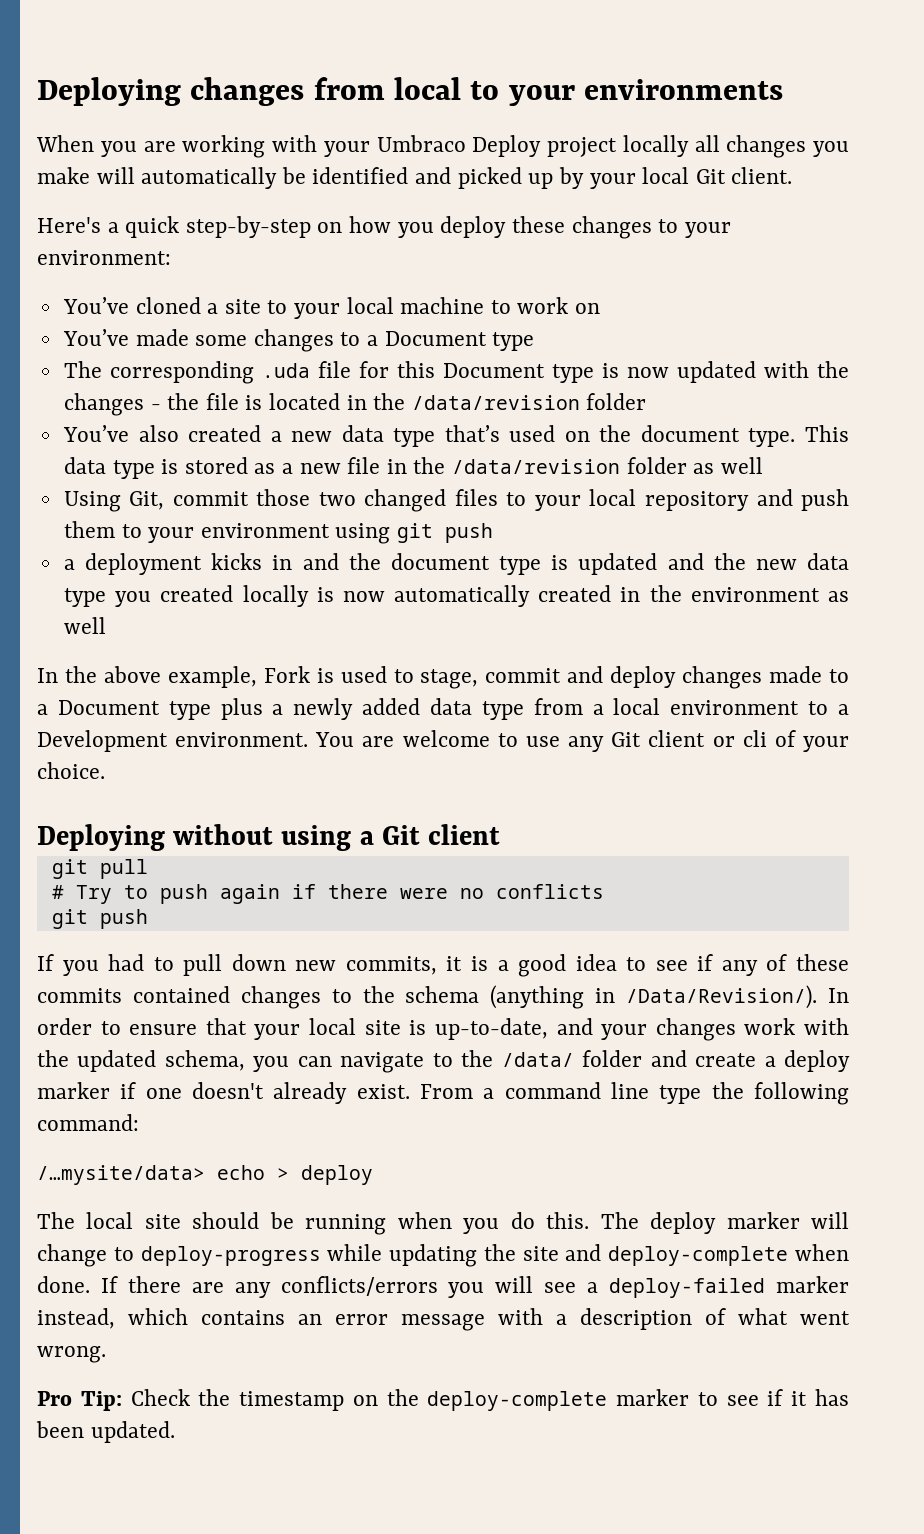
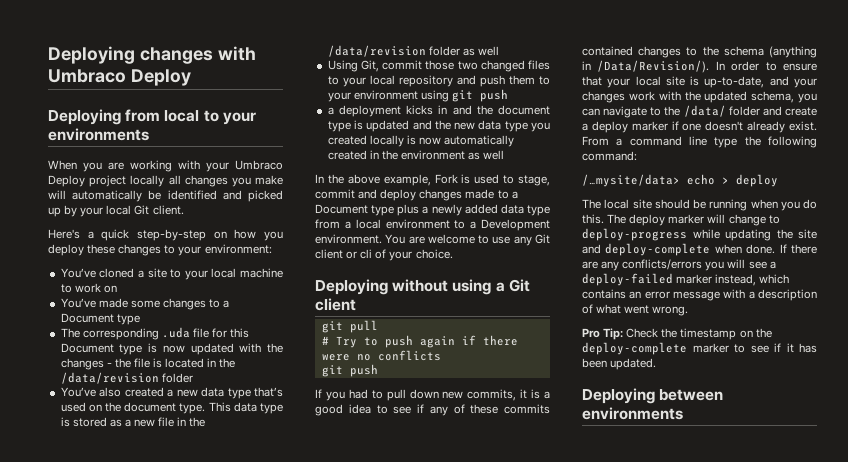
- Deploying changes from local to your environments
+ Deploying changes with Umbraco Deploy
+ Deploying from local to your environments
+ Deploying between environments

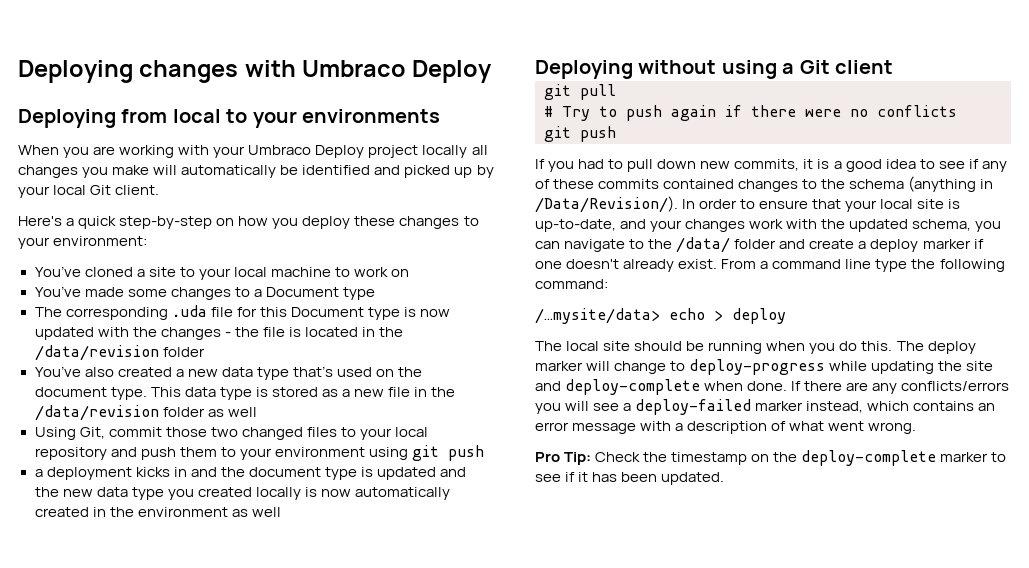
- In the above example, Fork is used to stage, commit and deploy changes made to a Document type plus a newly added data type from a local environment to a Development environment. You are welcome to use any Git client or cli of your choice.
- Deploying between environments

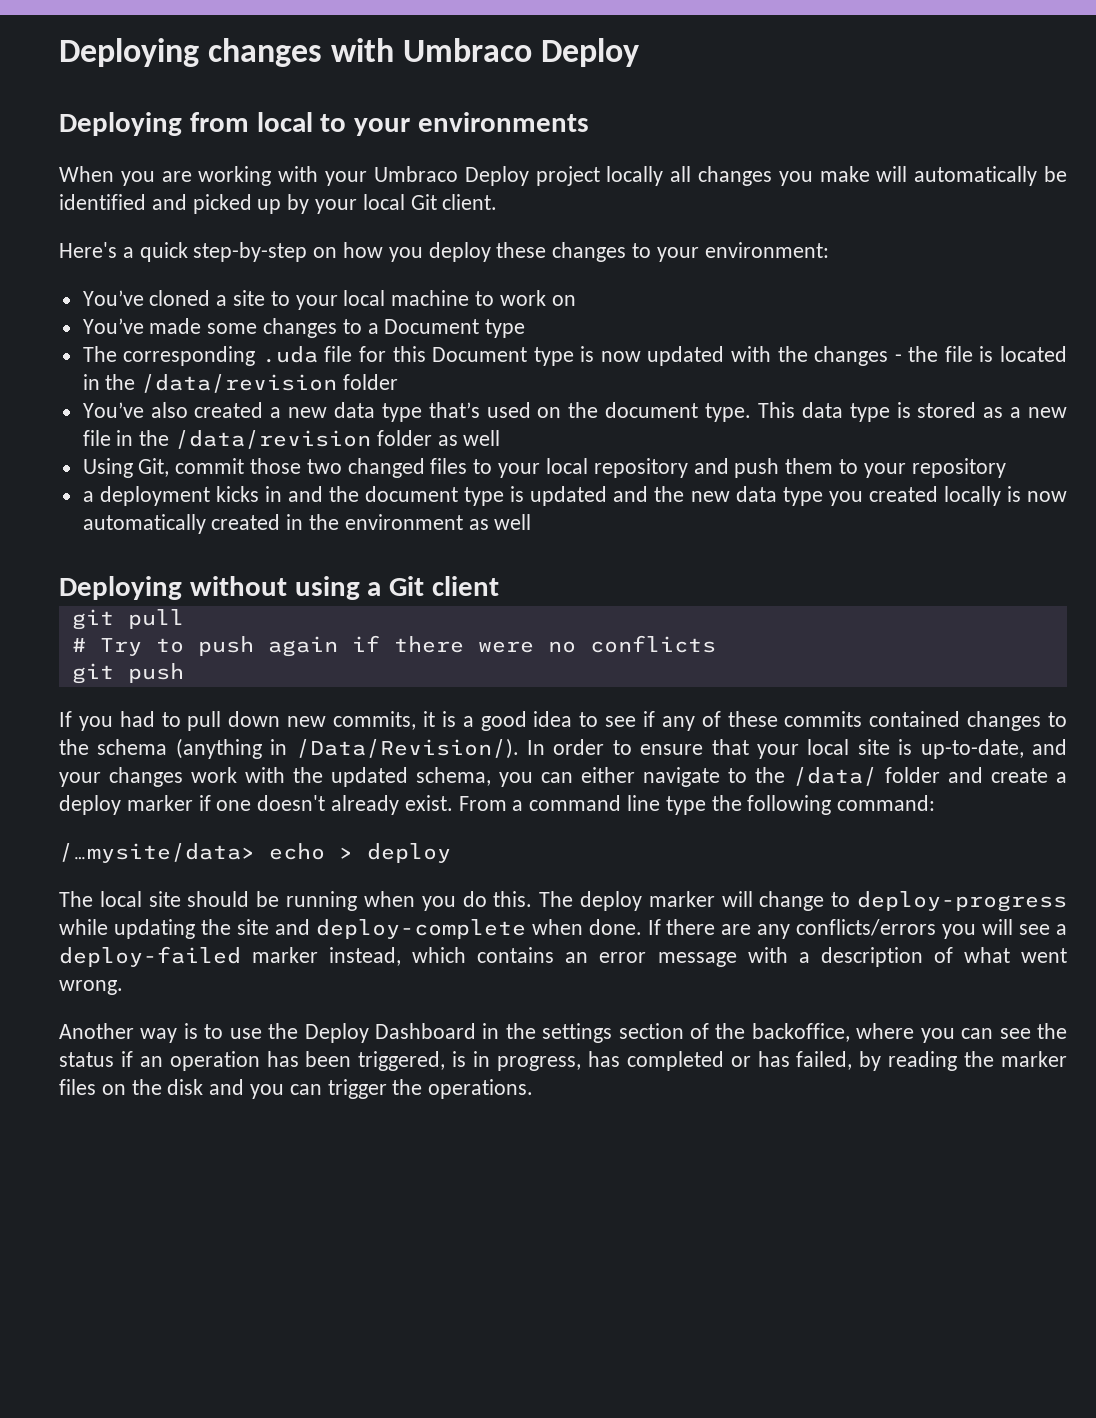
- Using Git, commit those two changed files to your local repository and push them to your environment using git push
+ Using Git, commit those two changed files to your local repository and push them to your repository
- In order to ensure that your local site is up-to-date, and your changes work with the updated schema, you can navigate to the /data/ folder and create a deploy marker if one doesn't already exist.
+ In order to ensure that your local site is up-to-date, and your changes work with the updated schema, you can either navigate to the /data/ folder and create a deploy marker if one doesn't already exist.
- Pro Tip: Check the timestamp on the deploy-complete marker to see if it has been updated.
+ Another way is to use the Deploy Dashboard in the settings section of the backoffice, where you can see the status if an operation has been triggered, is in progress, has completed or has failed, by reading the marker files on the disk and you can trigger the operations.

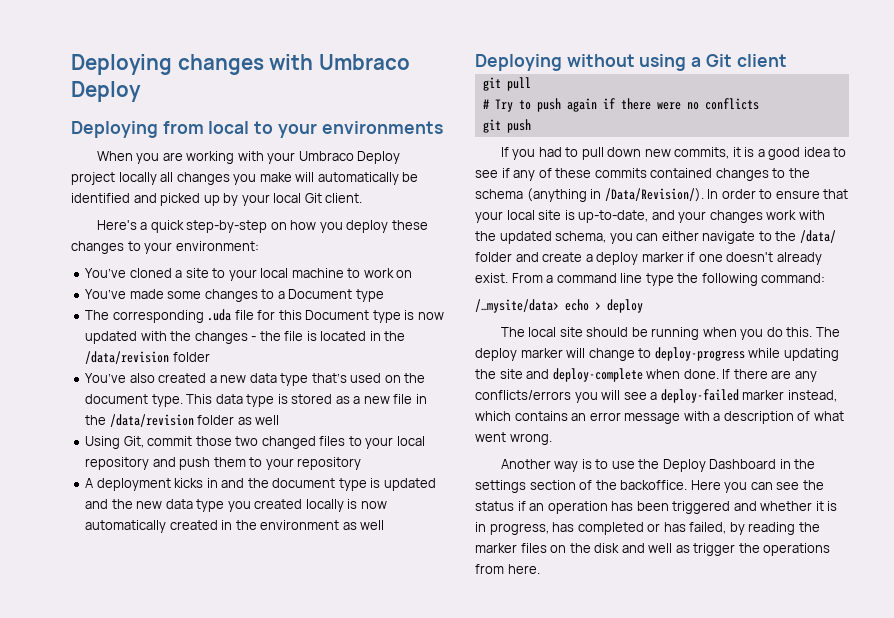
- a deployment kicks in and the document type is updated and the new data type you created locally is now automatically created in the environment as well
+ A deployment kicks in and the document type is updated and the new data type you created locally is now automatically created in the environment as well
- Another way is to use the Deploy Dashboard in the settings section of the backoffice, where you can see the status if an operation has been triggered, is in progress, has completed or has failed, by reading the marker files on the disk and you can trigger the operations.
+ Another way is to use the Deploy Dashboard in the settings section of the backoffice. Here you can see the status if an operation has been triggered and whether it is in progress, has completed or has failed, by reading the marker files on the disk and well as trigger the operations from here.

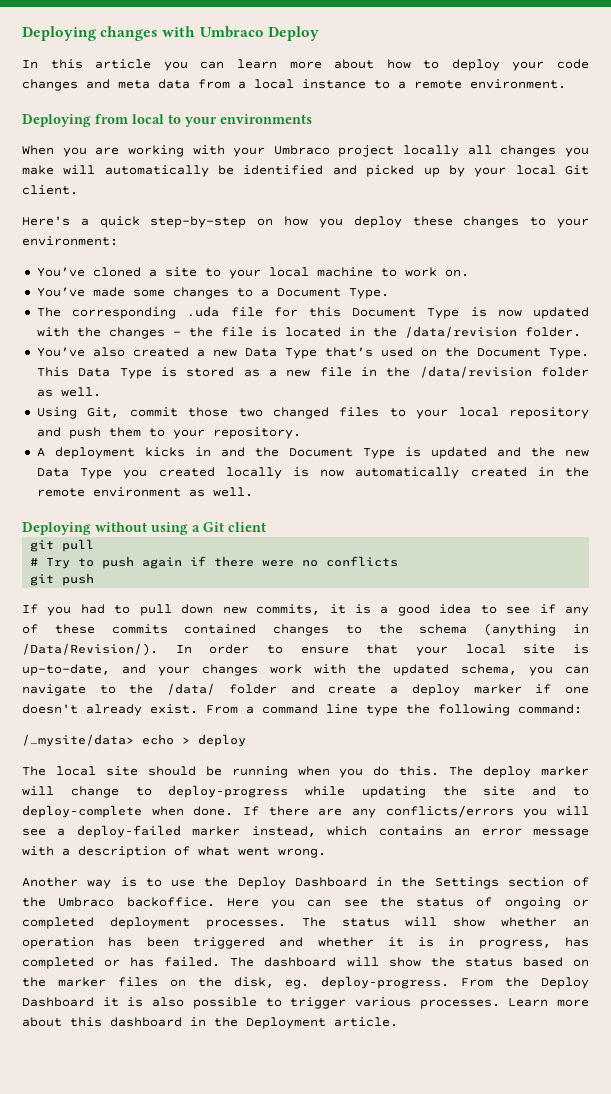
+ In this article you can learn more about how to deploy your code changes and meta data from a local instance to a remote environment.
- When you are working with your Umbraco Deploy project locally all changes you make will automatically be identified and picked up by your local Git client.
+ When you are working with your Umbraco project locally all changes you make will automatically be identified and picked up by your local Git client.
- You’ve cloned a site to your local machine to work on
+ You’ve cloned a site to your local machine to work on.
- You’ve made some changes to a Document type
+ You’ve made some changes to a Document Type.
- The corresponding .uda file for this Document type is now updated with the changes - the file is located in the /data/revision folder
+ The corresponding .uda file for this Document Type is now updated with the changes - the file is located in the /data/revision folder.
- You’ve also created a new data type that’s used on the document type. This data type is stored as a new file in the /data/revision folder as well
+ You’ve also created a new Data Type that’s used on the Document Type. This Data Type is stored as a new file in the /data/revision folder as well.
- Using Git, commit those two changed files to your local repository and push them to your repository
+ Using Git, commit those two changed files to your local repository and push them to your repository.
- A deployment kicks in and the document type is updated and the new data type you created locally is now automatically created in the environment as well
+ A deployment kicks in and the Document Type is updated and the new Data Type you created locally is now automatically created in the remote environment as well.
- In order to ensure that your local site is up-to-date, and your changes work with the updated schema, you can either navigate to the /data/ folder and create a deploy marker if one doesn't already exist.
+ In order to ensure that your local site is up-to-date, and your changes work with the updated schema, you can navigate to the /data/ folder and create a deploy marker if one doesn't already exist.
- The deploy marker will change to deploy-progress while updating the site and deploy-complete when done.
+ The deploy marker will change to deploy-progress while updating the site and to deploy-complete when done.
- Another way is to use the Deploy Dashboard in the settings section of the backoffice.
+ Another way is to use the Deploy Dashboard in the Settings section of the Umbraco backoffice.
- Here you can see the status if an operation has been triggered and whether it is in progress, has completed or has failed, by reading the marker files on the disk and well as trigger the operations from here.
+ Here you can see the status of ongoing or completed deployment processes. The status will show whether an operation has been triggered and whether it is in progress, has completed or has failed. The dashboard will show the status based on the marker files on the disk, eg. deploy-progress. From the Deploy Dashboard it is also possible to trigger various processes. Learn more about this dashboard in the Deployment article.

